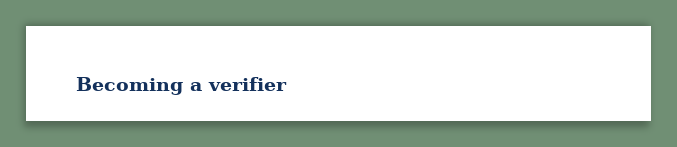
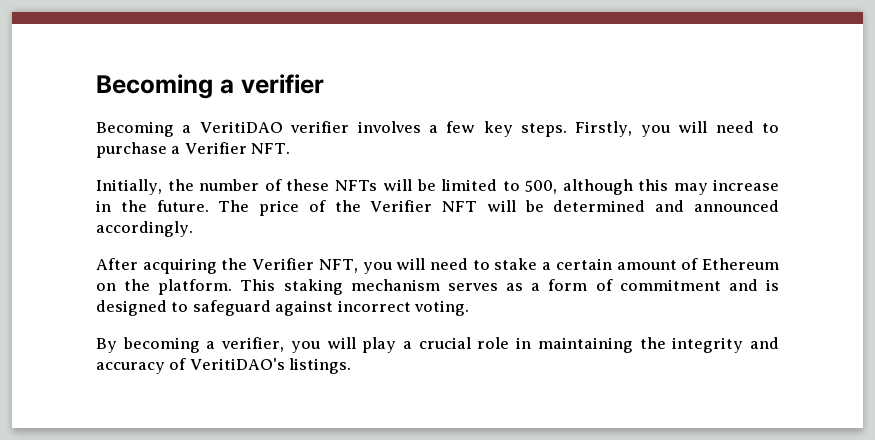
+ Becoming a VeritiDAO verifier involves a few key steps. Firstly, you will need to purchase a Verifier NFT.
+ Initially, the number of these NFTs will be limited to 500, although this may increase in the future. The price of the Verifier NFT will be determined and announced accordingly.
+ After acquiring the Verifier NFT, you will need to stake a certain amount of Ethereum on the platform. This staking mechanism serves as a form of commitment and is designed to safeguard against incorrect voting.
+ By becoming a verifier, you will play a crucial role in maintaining the integrity and accuracy of VeritiDAO's listings.

